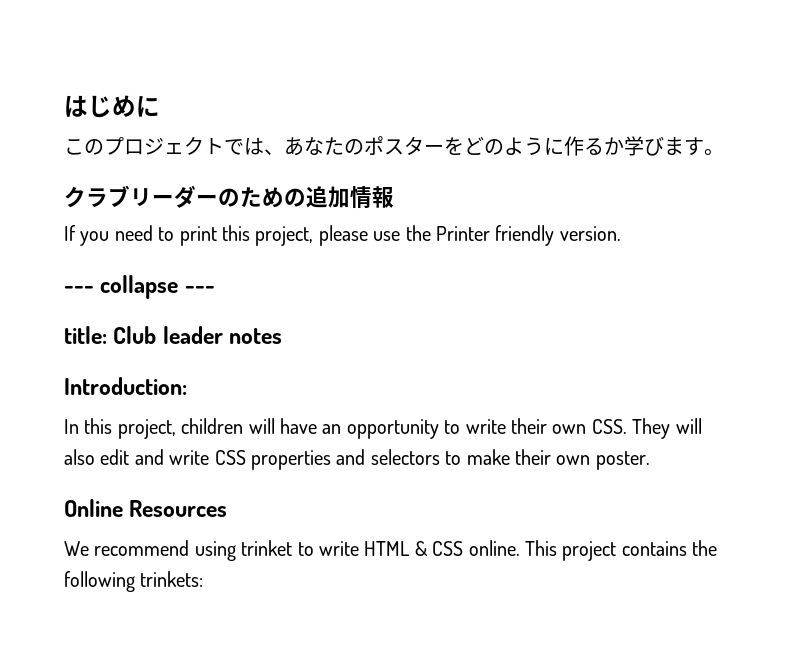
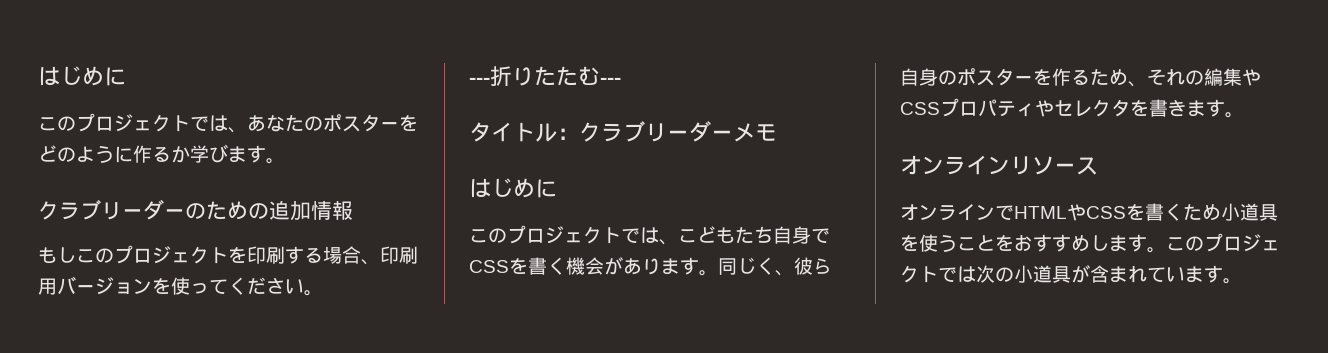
- If you need to print this project, please use the Printer friendly version.
- --- collapse ---
+ もしこのプロジェクトを印刷する場合、印刷用バージョンを使ってください。
+ ---折りたたむ---
- title: Club leader notes
- Introduction:
- In this project, children will have an opportunity to write their own CSS. They will also edit and write CSS properties and selectors to make their own poster.
- Online Resources
- We recommend using trinket to write HTML & CSS online. This project contains the following trinkets:
+ タイトル：クラブリーダーメモ
+ はじめに
+ このプロジェクトでは、こどもたち自身でCSSを書く機会があります。同じく、彼ら自身のポスターを作るため、それの編集やCSSプロパティやセレクタを書きます。
+ オンラインリソース
+ オンラインでHTMLやCSSを書くため小道具を使うことをおすすめします。このプロジェクトでは次の小道具が含まれています。

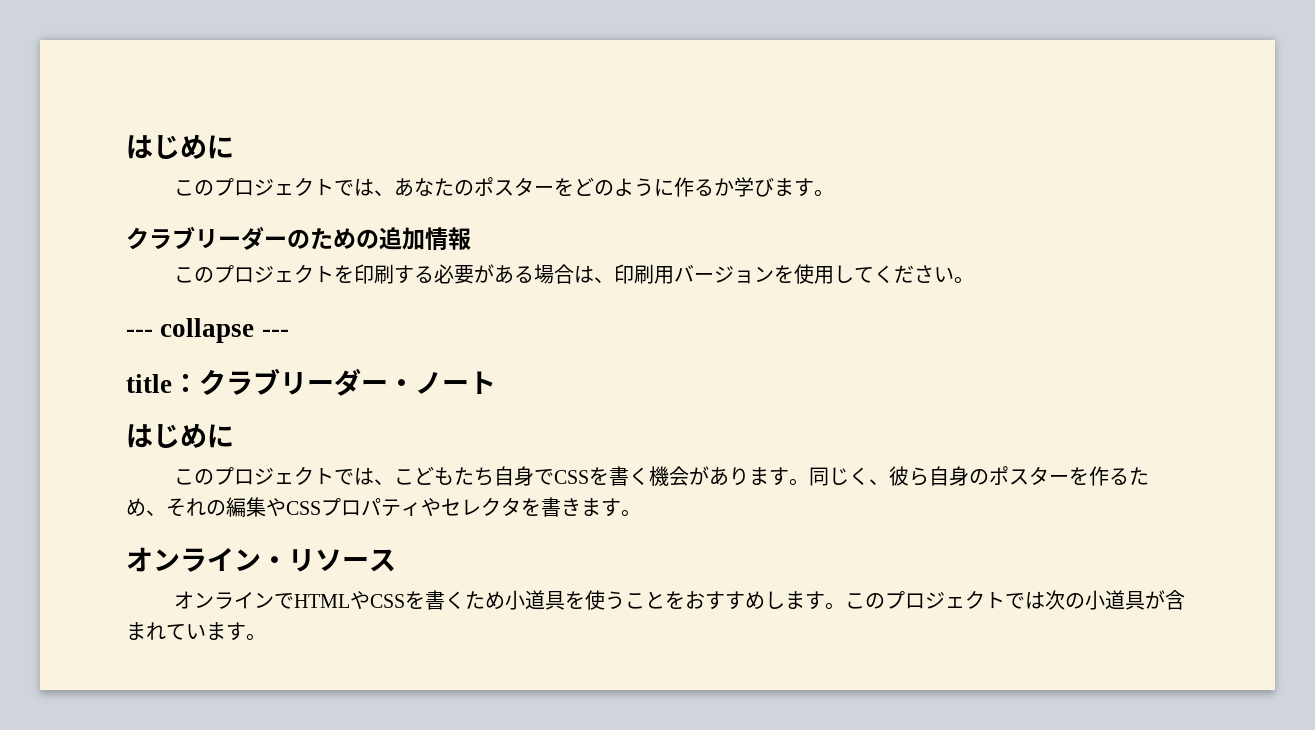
- もしこのプロジェクトを印刷する場合、印刷用バージョンを使ってください。
+ このプロジェクトを印刷する必要がある場合は、印刷用バージョンを使用してください。
- ---折りたたむ---
+ --- collapse ---
- タイトル：クラブリーダーメモ
+ title：クラブリーダー・ノート
- オンラインリソース
+ オンライン・リソース

